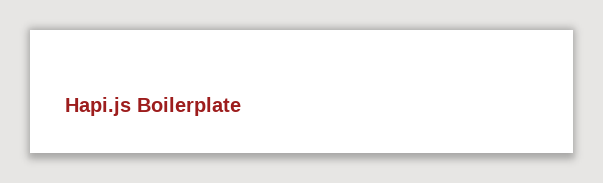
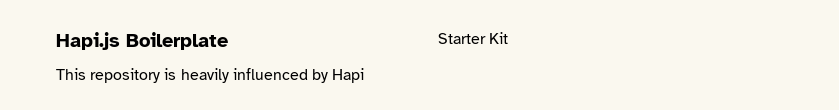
+ This repository is heavily influenced by Hapi Starter Kit

